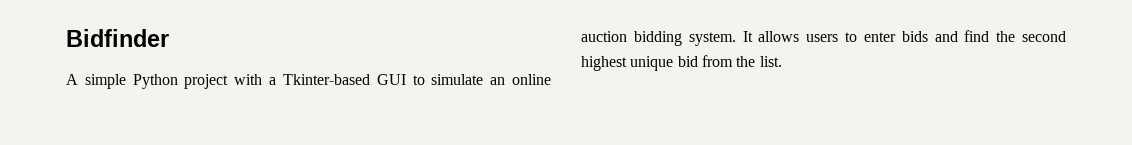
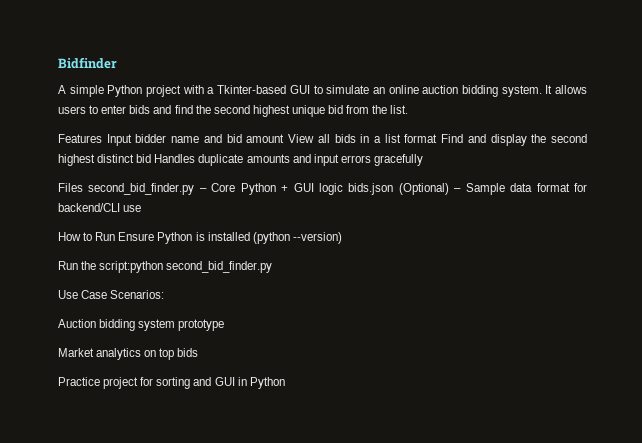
+ Features Input bidder name and bid amount View all bids in a list format Find and display the second highest distinct bid Handles duplicate amounts and input errors gracefully
+ Files second_bid_finder.py – Core Python + GUI logic bids.json (Optional) – Sample data format for backend/CLI use
+ How to Run Ensure Python is installed (python --version)
+ Run the script:python second_bid_finder.py
+ Use Case Scenarios:
+ Auction bidding system prototype
+ Market analytics on top bids
+ Practice project for sorting and GUI in Python

